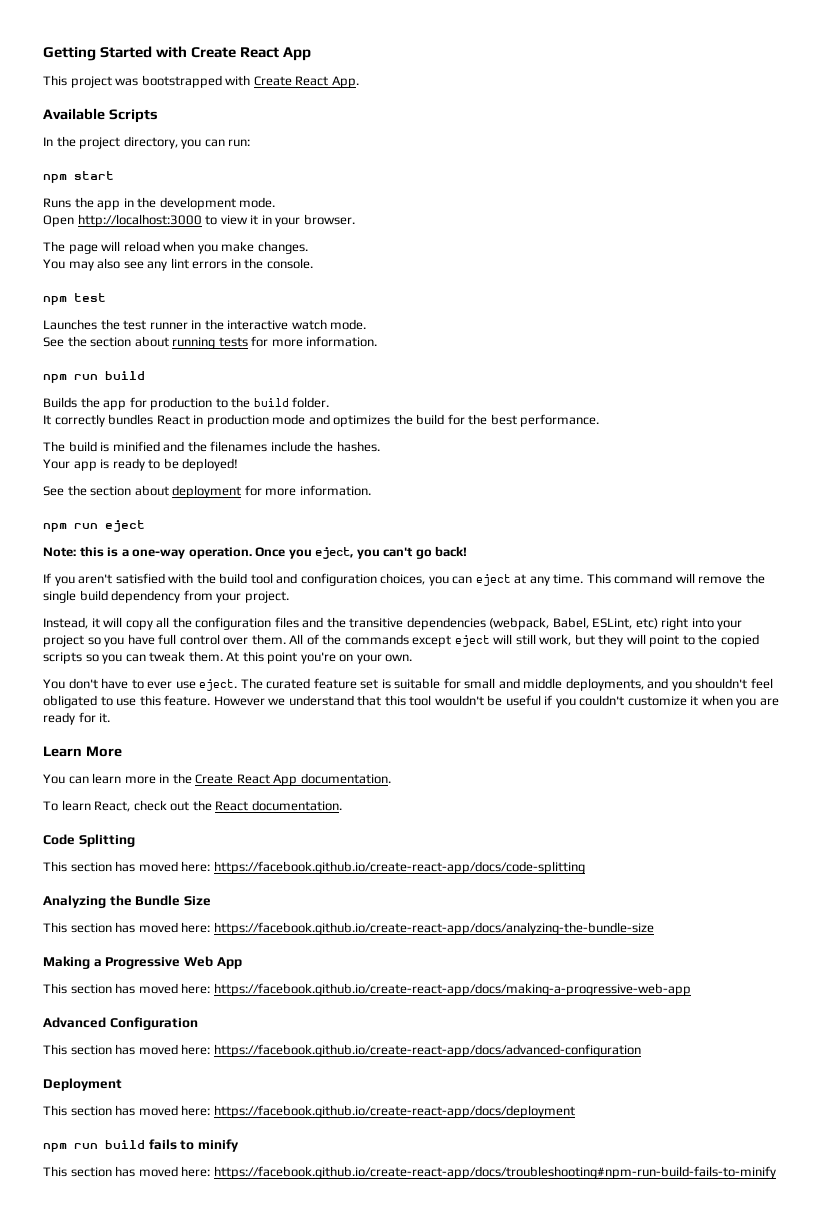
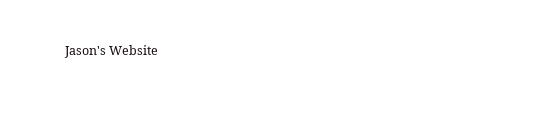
- Getting Started with Create React App
- This project was bootstrapped with Create React App.
- Available Scripts
- In the project directory, you can run:
- npm start
- Runs the app in the development mode.
- Open http://localhost:3000 to view it in your browser.
- The page will reload when you make changes.
- You may also see any lint errors in the console.
- npm test
- Launches the test runner in the interactive watch mode.
- See the section about running tests for more information.
- npm run build
- Builds the app for production to the build folder.
- It correctly bundles React in production mode and optimizes the build for the best performance.
- The build is minified and the filenames include the hashes.
- Your app is ready to be deployed!
- See the section about deployment for more information.
- npm run eject
- Note: this is a one-way operation. Once you eject, you can't go back!
- If you aren't satisfied with the build tool and configuration choices, you can eject at any time. This command will remove the single build dependency from your project.
- Instead, it will copy all the configuration files and the transitive dependencies (webpack, Babel, ESLint, etc) right into your project so you have full control over them. All of the commands except eject will still work, but they will point to the copied scripts so you can tweak them. At this point you're on your own.
- You don't have to ever use eject. The curated feature set is suitable for small and middle deployments, and you shouldn't feel obligated to use this feature. However we understand that this tool wouldn't be useful if you couldn't customize it when you are ready for it.
- Learn More
- You can learn more in the Create React App documentation.
- To learn React, check out the React documentation.
- Code Splitting
- This section has moved here: https://facebook.github.io/create-react-app/docs/code-splitting
- Analyzing the Bundle Size
- This section has moved here: https://facebook.github.io/create-react-app/docs/analyzing-the-bundle-size
- Making a Progressive Web App
- This section has moved here: https://facebook.github.io/create-react-app/docs/making-a-progressive-web-app
- Advanced Configuration
- This section has moved here: https://facebook.github.io/create-react-app/docs/advanced-configuration
- Deployment
- This section has moved here: https://facebook.github.io/create-react-app/docs/deployment
- npm run build fails to minify
- This section has moved here: https://facebook.github.io/create-react-app/docs/troubleshooting#npm-run-build-fails-to-minify
+ Jason's Website

